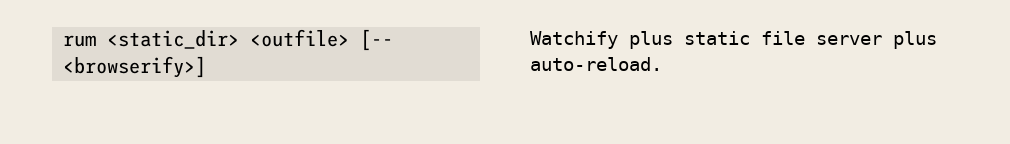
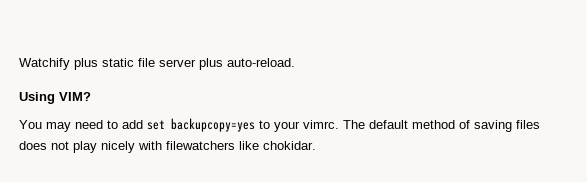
- rum <static_dir> <outfile> [-- <browserify>]
+ Using VIM?
+ You may need to add set backupcopy=yes to your vimrc. The default method of saving files does not play nicely with filewatchers like chokidar.

